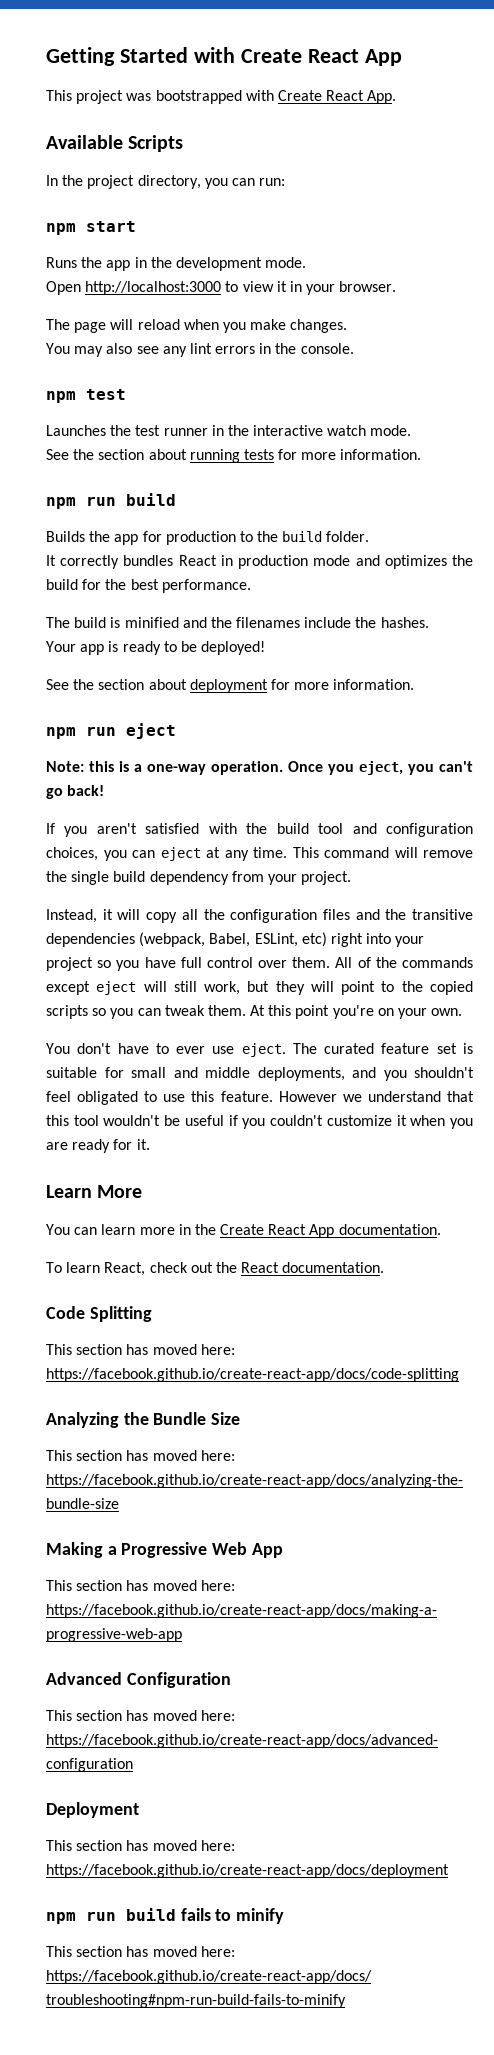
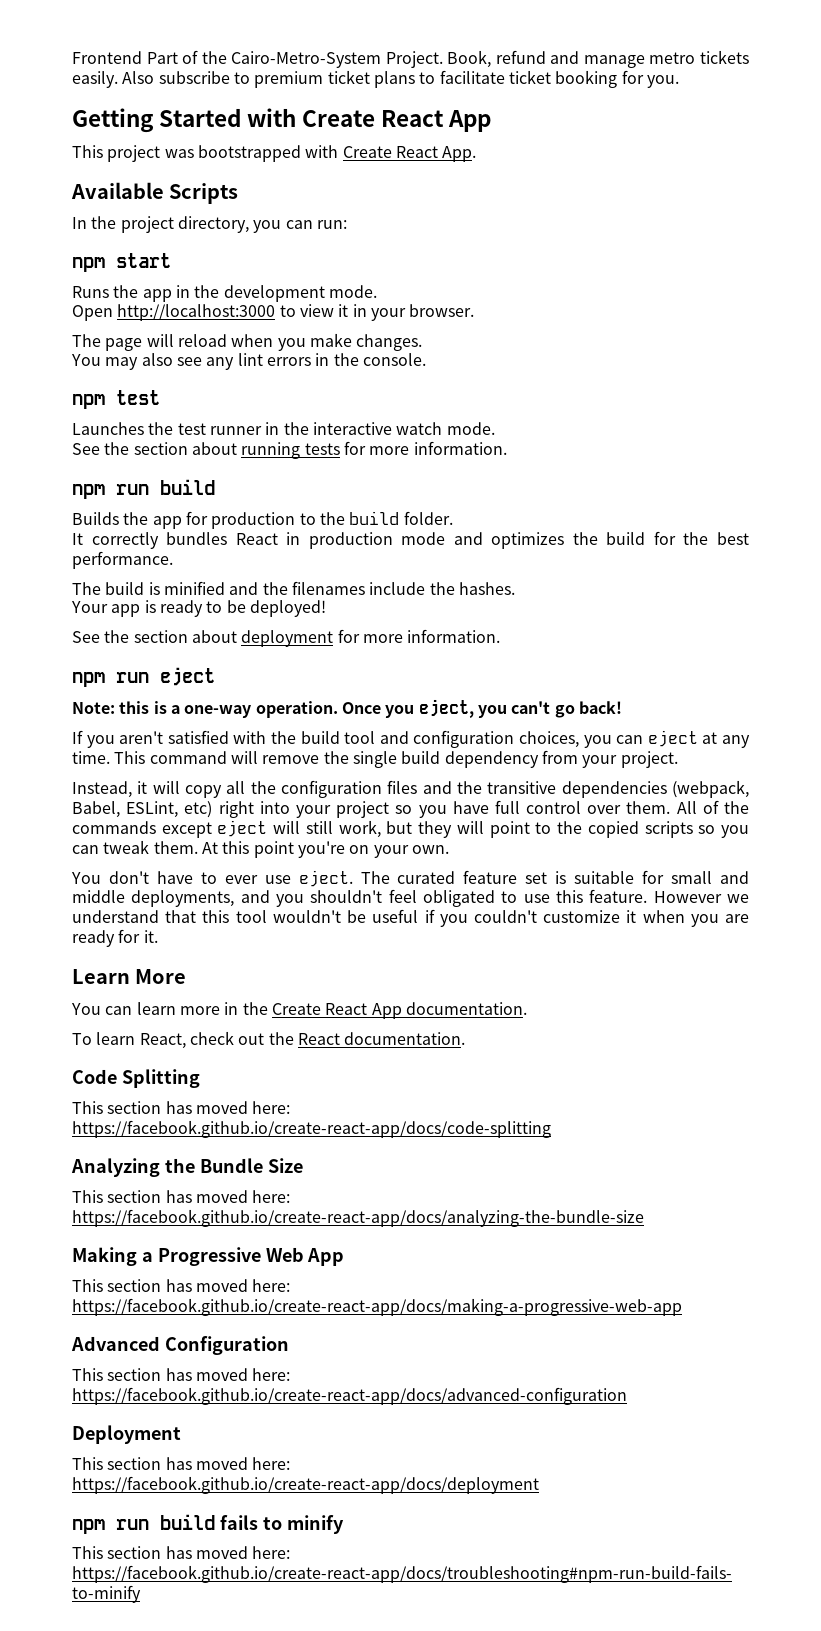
+ Frontend Part of the Cairo-Metro-System Project. Book, refund and manage metro tickets easily. Also subscribe to premium ticket plans to facilitate ticket booking for you.

